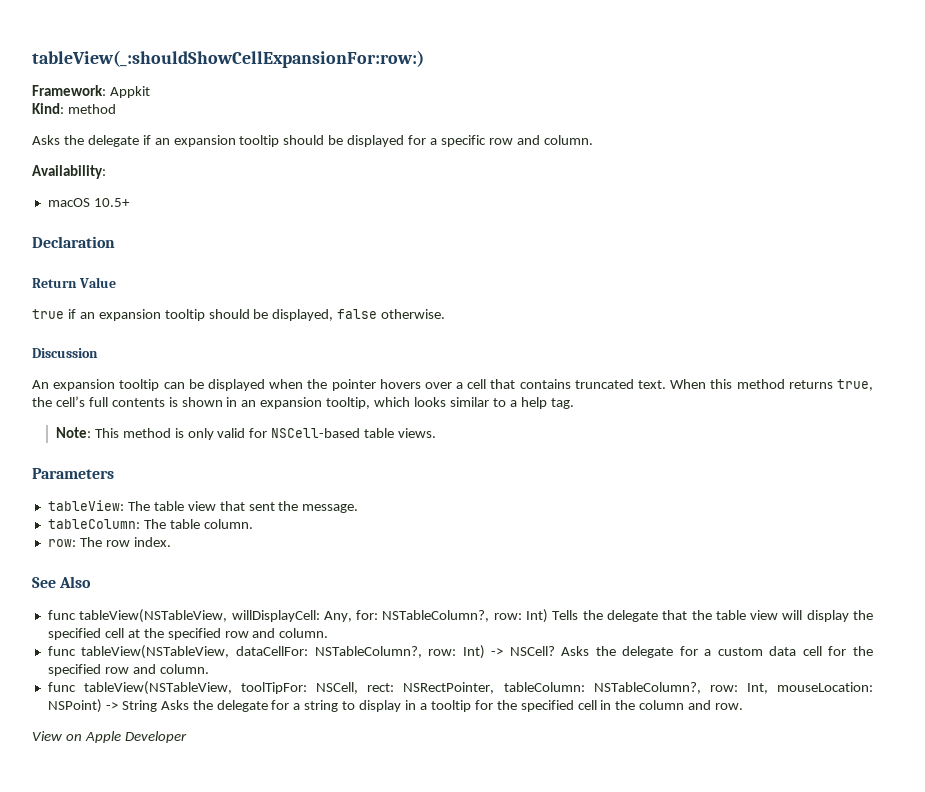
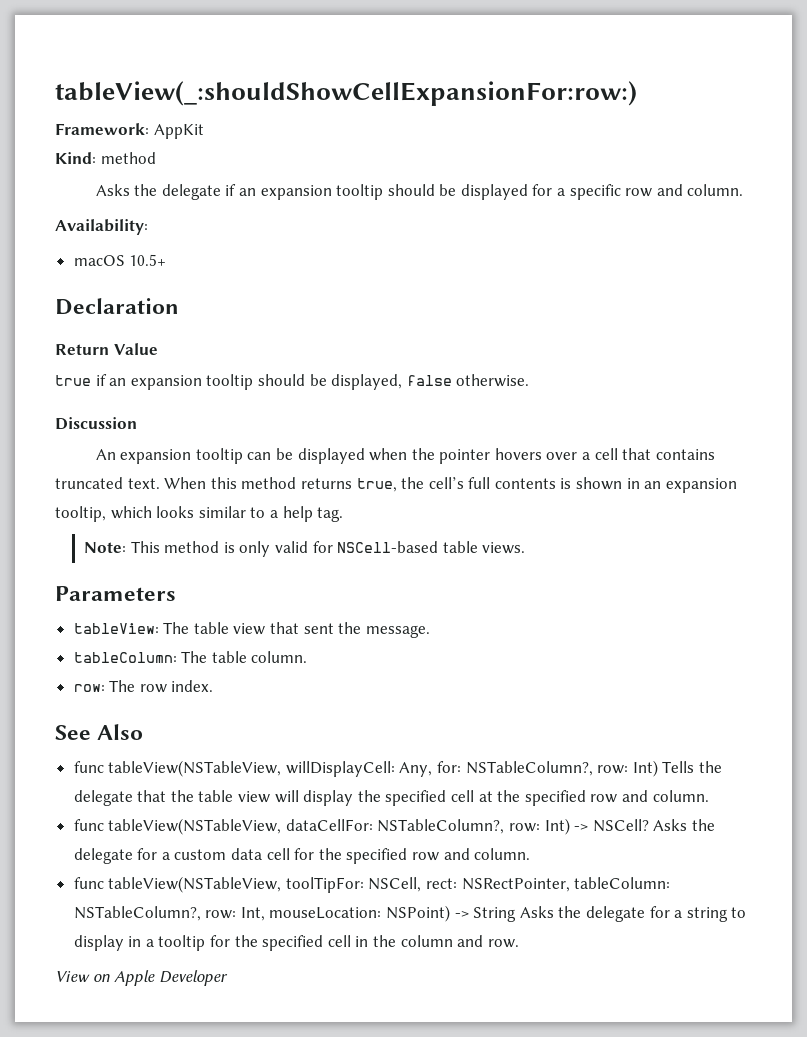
- Framework: Appkit
+ Framework: AppKit

